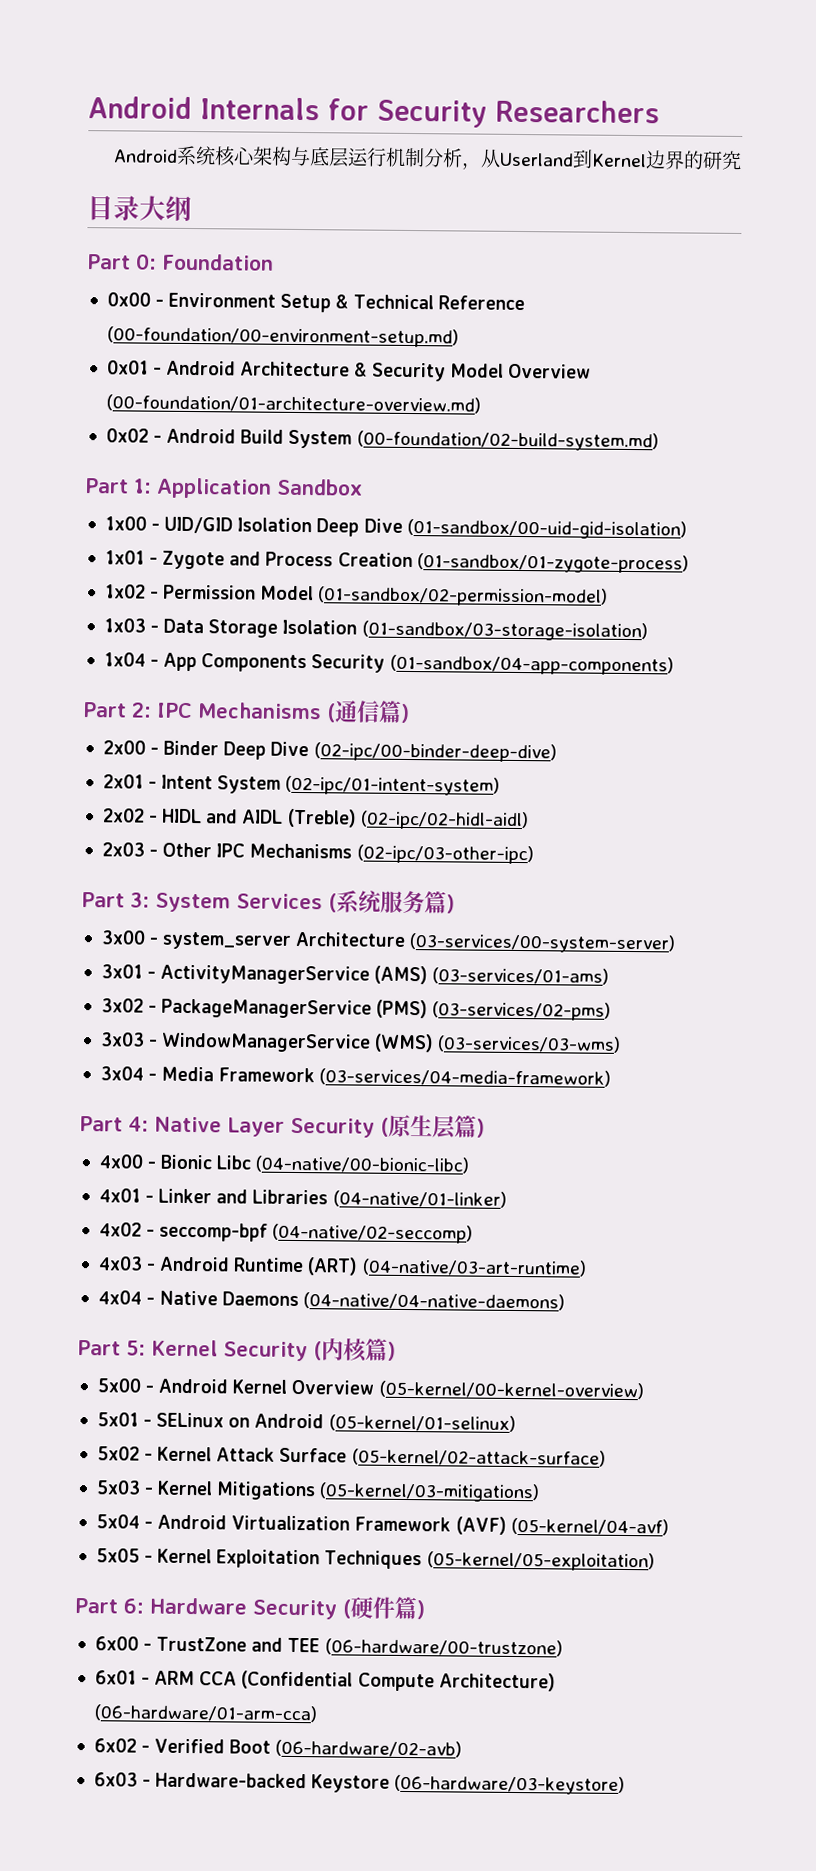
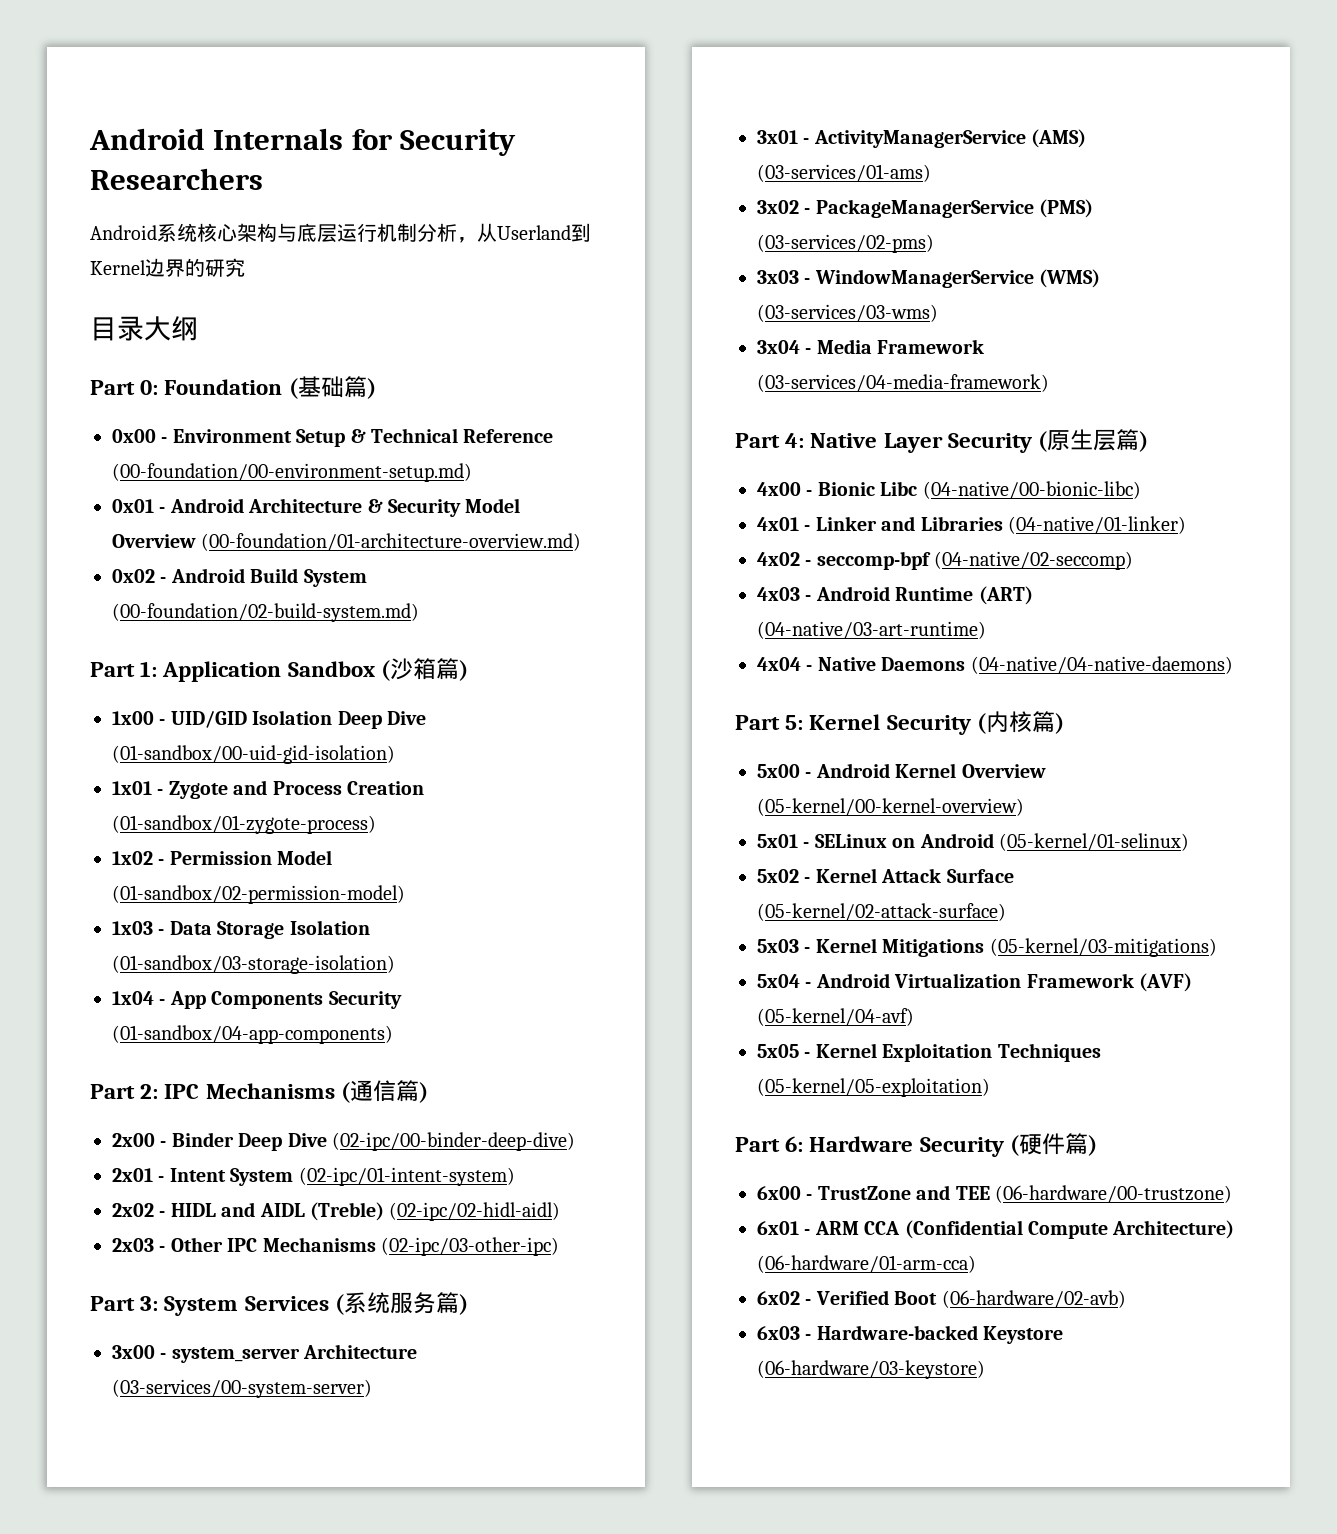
- Part 0: Foundation
+ Part 0: Foundation (基础篇)
- Part 1: Application Sandbox
+ Part 1: Application Sandbox (沙箱篇)

